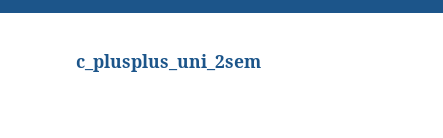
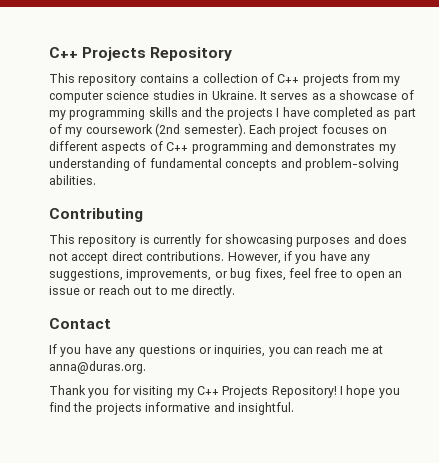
- c_plusplus_uni_2sem
+ C++ Projects Repository
+ This repository contains a collection of C++ projects from my computer science studies in Ukraine. It serves as a showcase of my programming skills and the projects I have completed as part of my coursework (2nd semester). Each project focuses on different aspects of C++ programming and demonstrates my understanding of fundamental concepts and problem-solving abilities.
+ Contributing
+ This repository is currently for showcasing purposes and does not accept direct contributions. However, if you have any suggestions, improvements, or bug fixes, feel free to open an issue or reach out to me directly.
+ Contact
+ If you have any questions or inquiries, you can reach me at anna@duras.org.
+ Thank you for visiting my C++ Projects Repository! I hope you find the projects informative and insightful.

